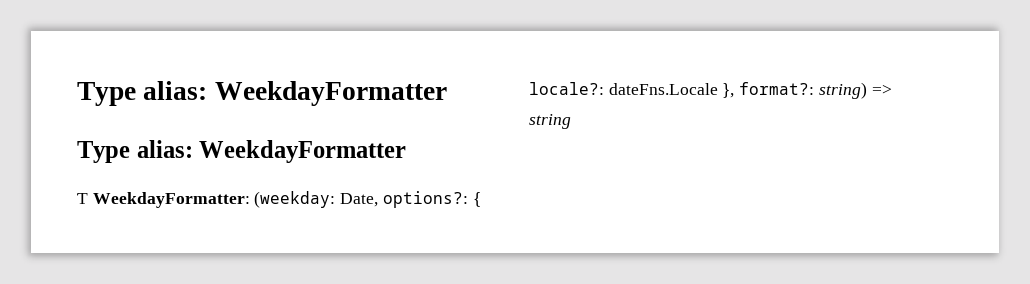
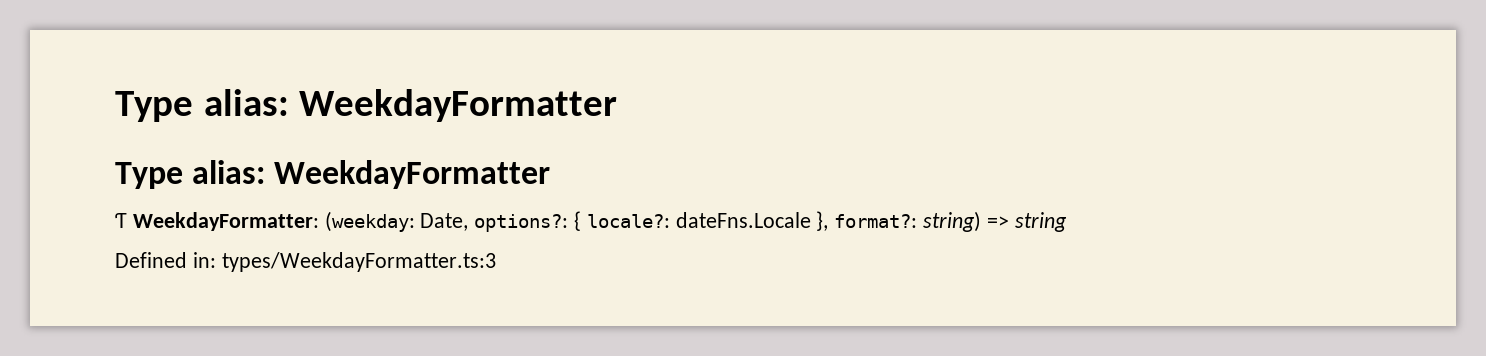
+ Defined in: types/WeekdayFormatter.ts:3

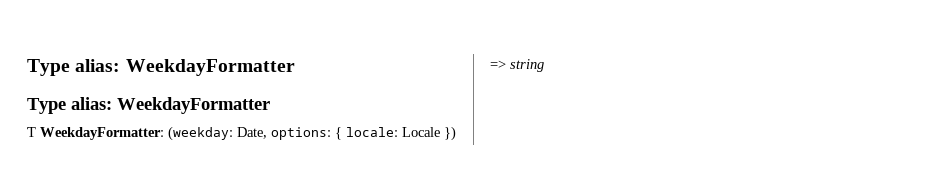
- Ƭ WeekdayFormatter: (weekday: Date, options?: { locale?: dateFns.Locale }, format?: string) => string
+ Ƭ WeekdayFormatter: (weekday: Date, options: { locale: Locale }) => string
- Defined in: types/WeekdayFormatter.ts:3

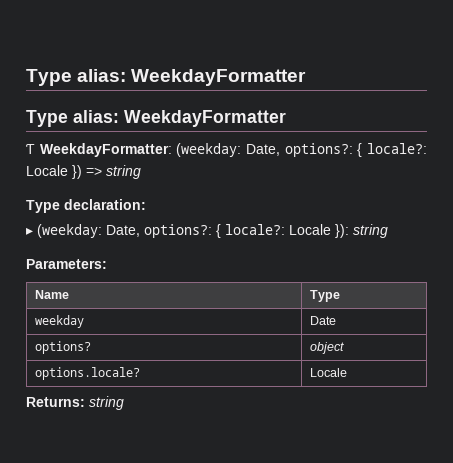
- Ƭ WeekdayFormatter: (weekday: Date, options: { locale: Locale }) => string
+ Ƭ WeekdayFormatter: (weekday: Date, options?: { locale?: Locale }) => string
+ Type declaration:
+ ▸ (weekday: Date, options?: { locale?: Locale }): string
+ Parameters:
+ Name | Type
+ weekday | Date
+ options? | object
+ options.locale? | Locale
+ Returns: string

